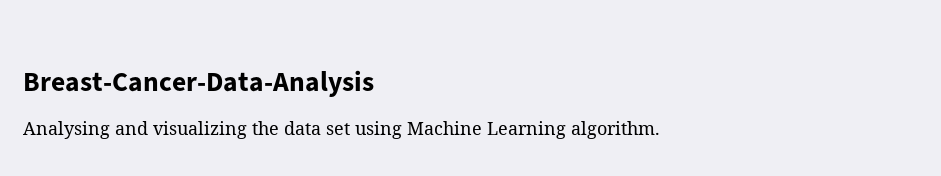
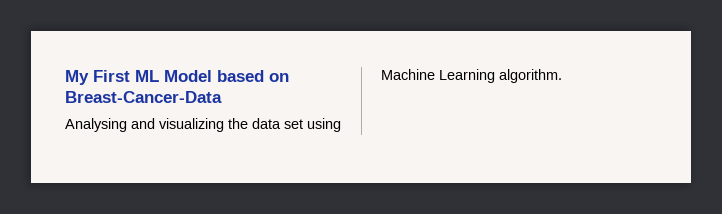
- Breast-Cancer-Data-Analysis
+ My First ML Model based on Breast-Cancer-Data

